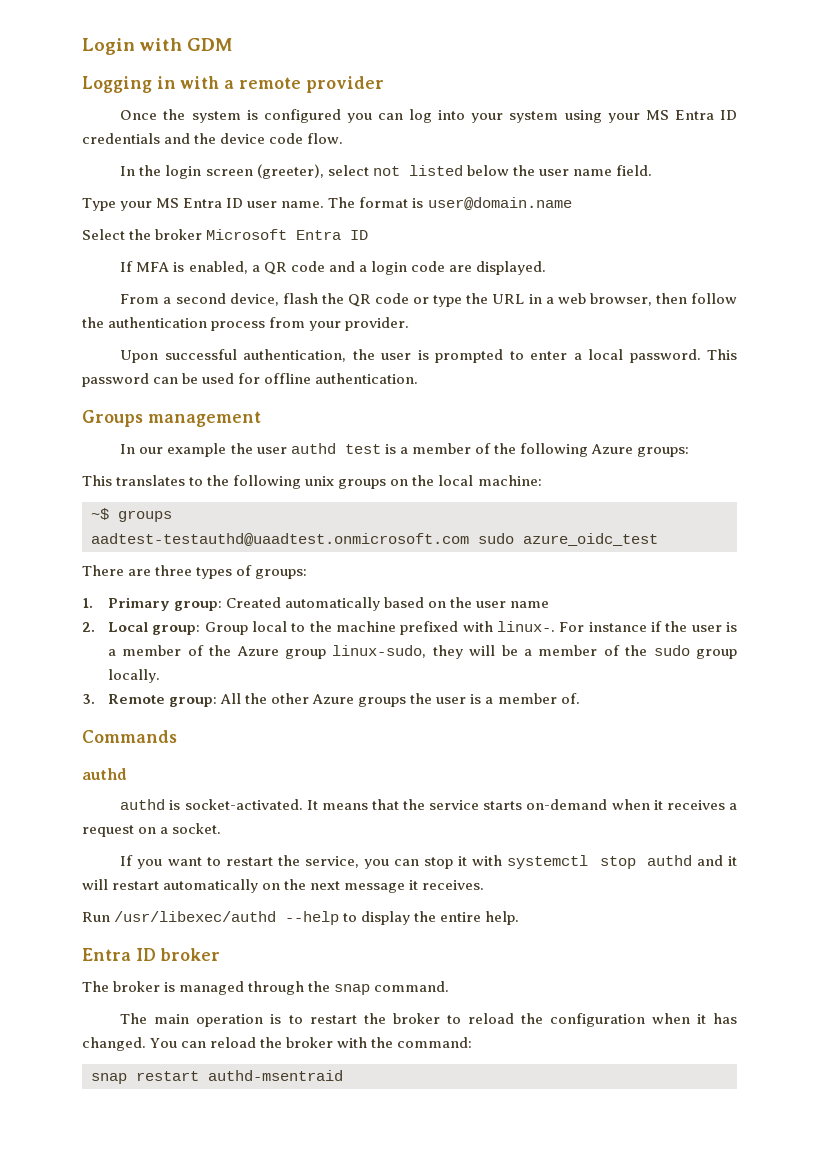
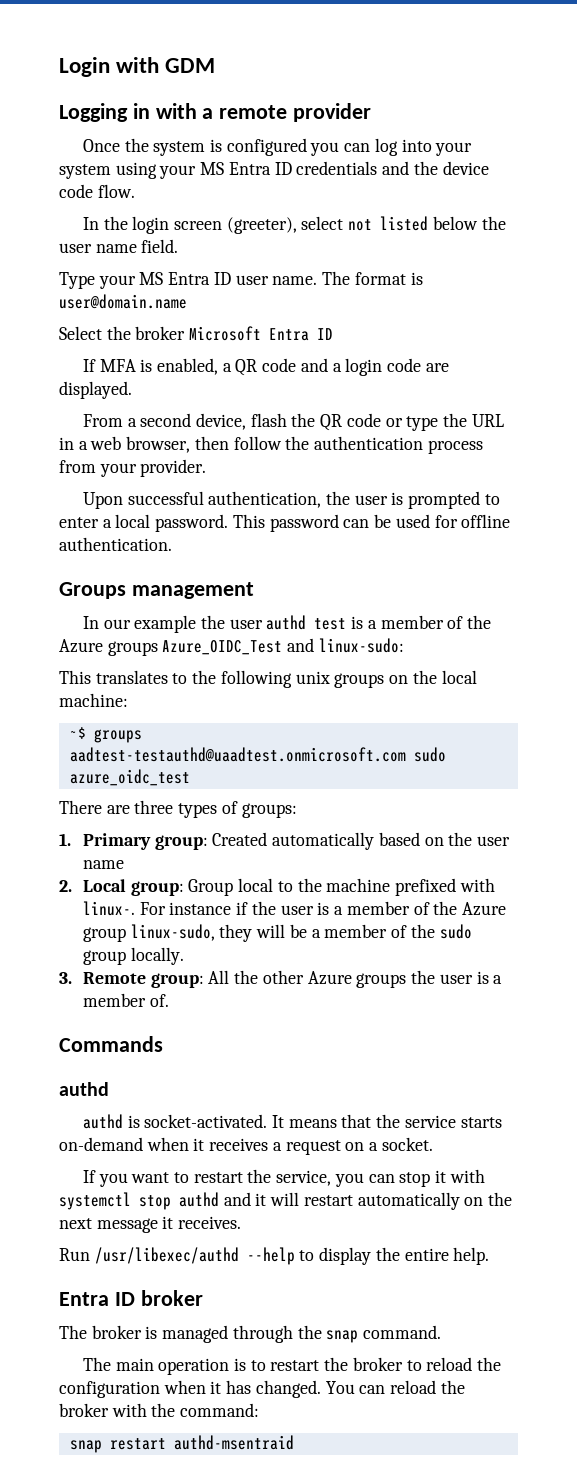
- In our example the user authd test is a member of the following Azure groups:
+ In our example the user authd test is a member of the Azure groups Azure_OIDC_Test and linux-sudo:

